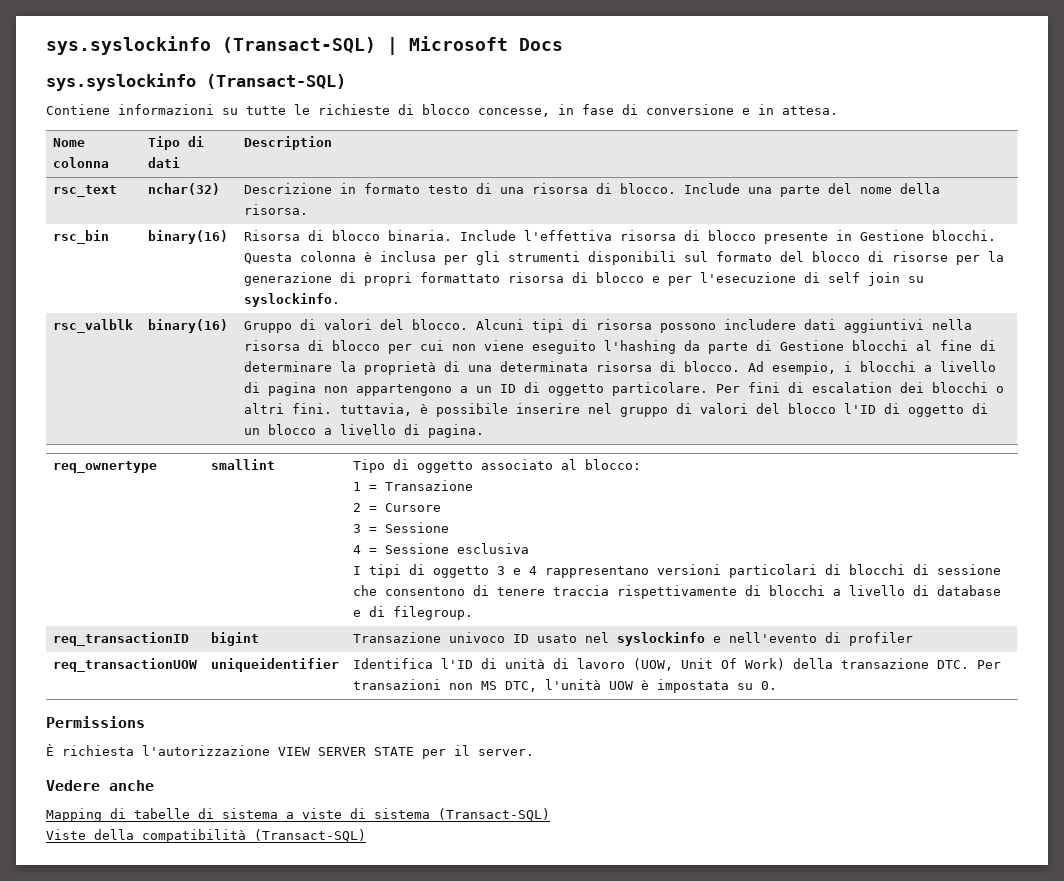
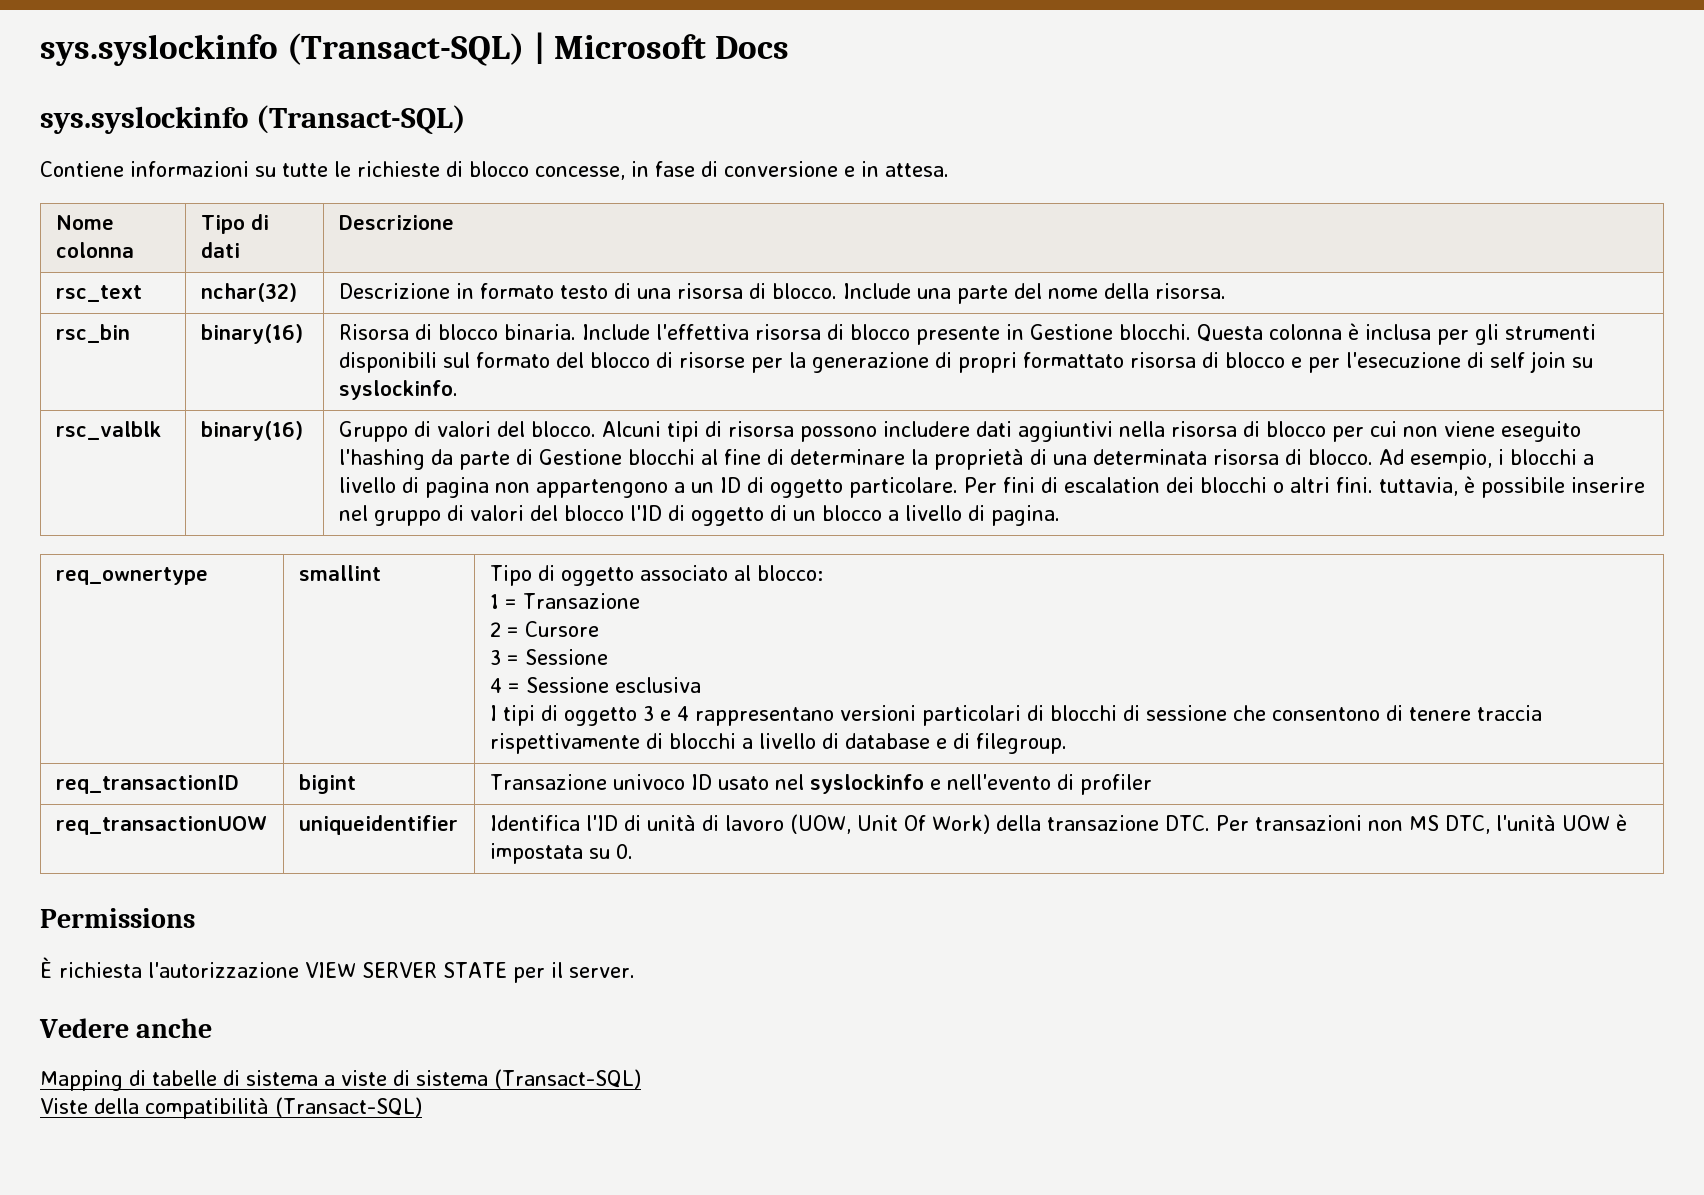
- Nome colonna | Tipo di dati | Description
+ Nome colonna | Tipo di dati | Descrizione

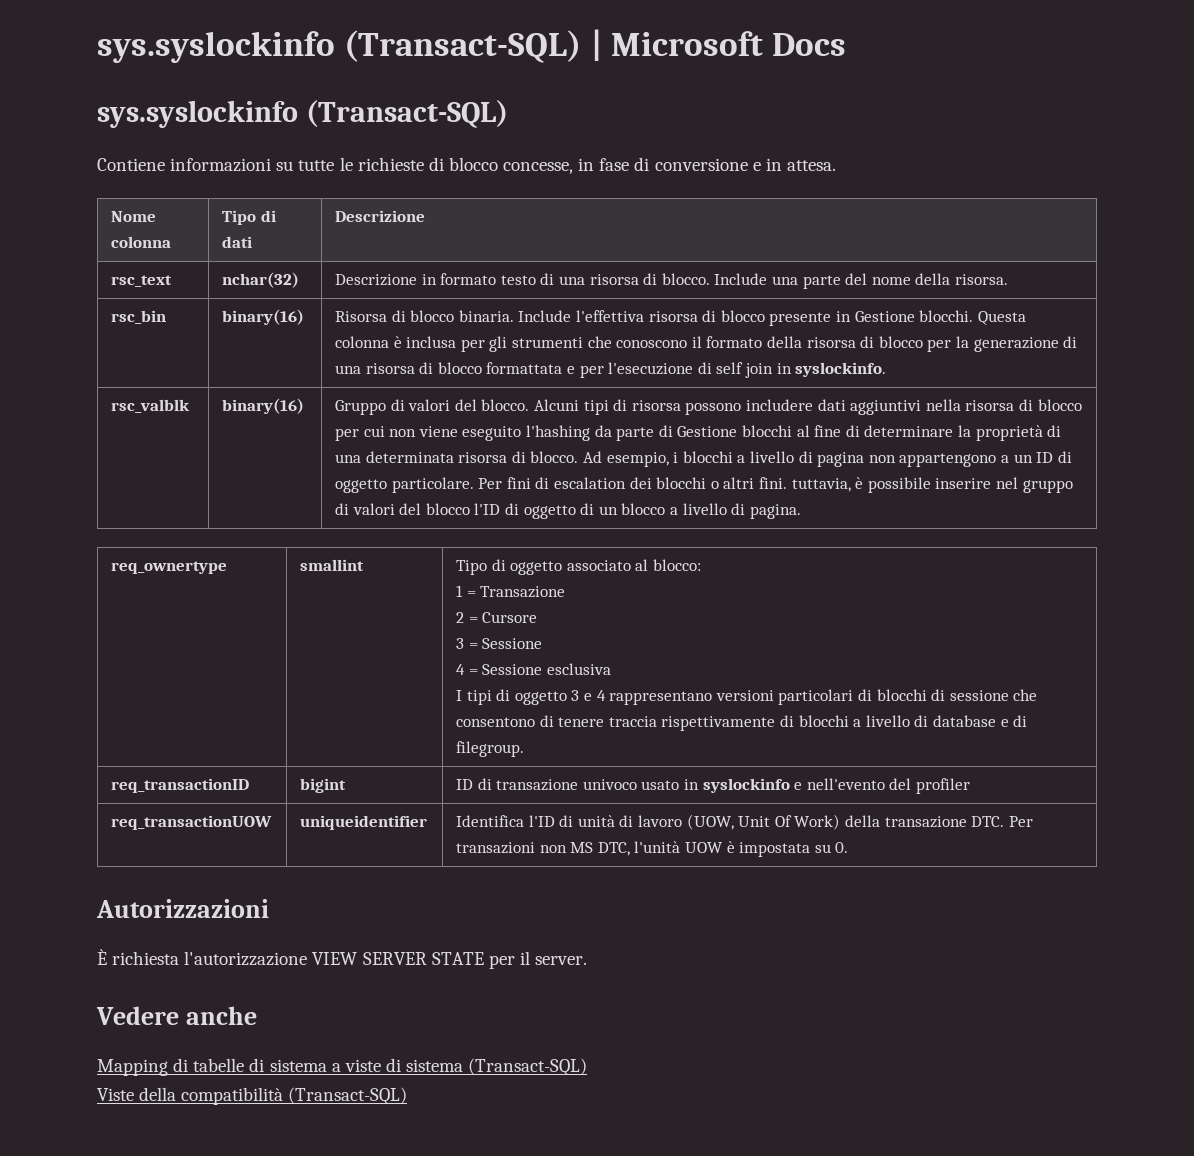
- Questa colonna è inclusa per gli strumenti disponibili sul formato del blocco di risorse per la generazione di propri formattato risorsa di blocco e per l'esecuzione di self join su syslockinfo.
+ Questa colonna è inclusa per gli strumenti che conoscono il formato della risorsa di blocco per la generazione di una risorsa di blocco formattata e per l'esecuzione di self join in syslockinfo.
- req_transactionID | bigint | Transazione univoco ID usato nel syslockinfo e nell'evento di profiler
+ req_transactionID | bigint | ID di transazione univoco usato in syslockinfo e nell'evento del profiler
- Permissions
+ Autorizzazioni

